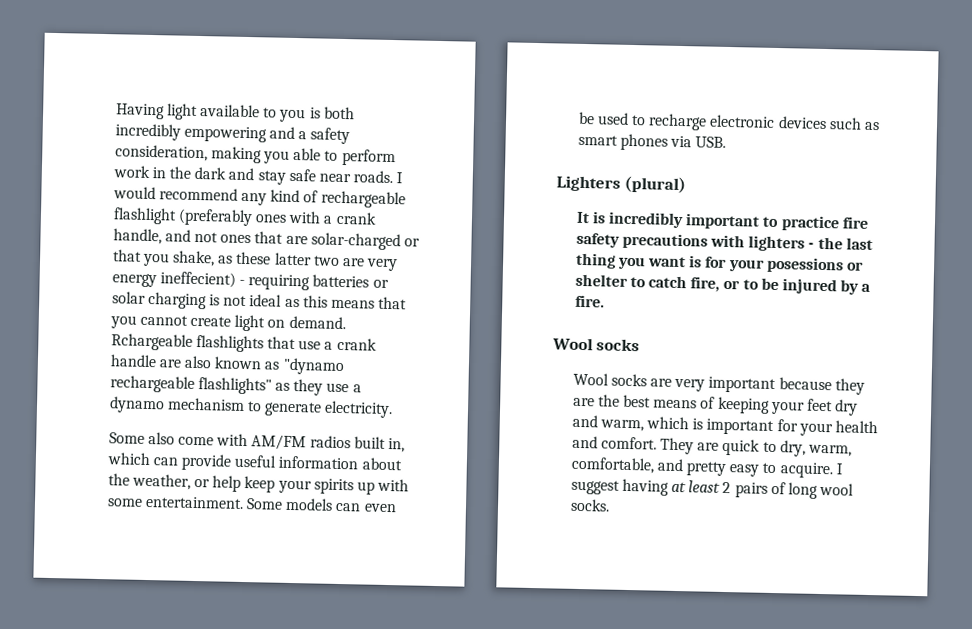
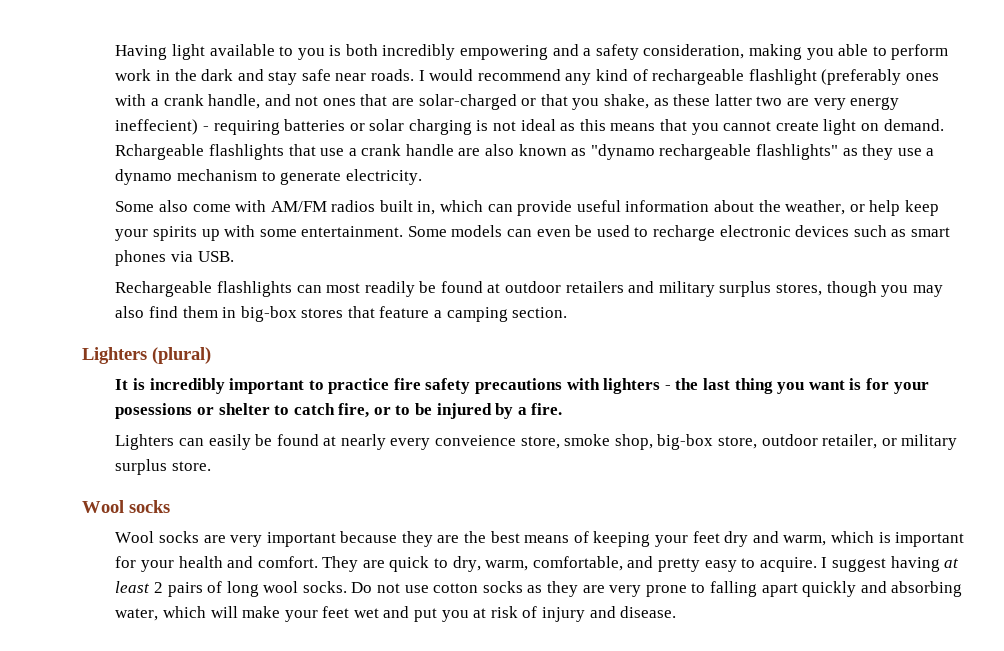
+ Rechargeable flashlights can most readily be found at outdoor retailers and military surplus stores, though you may also find them in big-box stores that feature a camping section.
+ Lighters can easily be found at nearly every conveience store, smoke shop, big-box store, outdoor retailer, or military surplus store.
+ Do not use cotton socks as they are very prone to falling apart quickly and absorbing water, which will make your feet wet and put you at risk of injury and disease.

